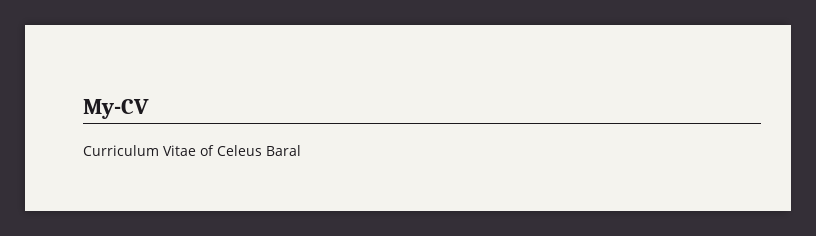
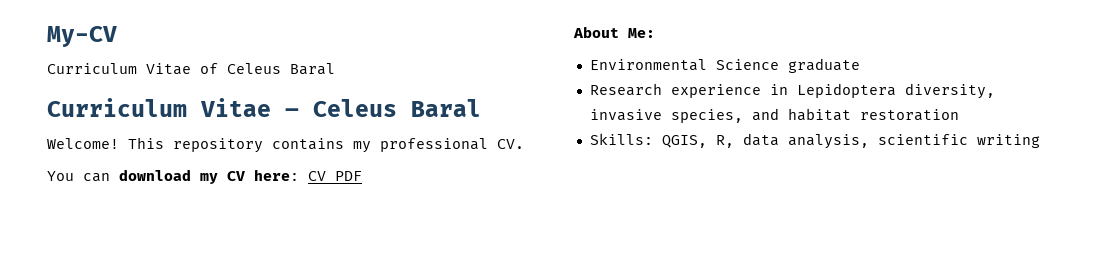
+ Curriculum Vitae – Celeus Baral
+ Welcome! This repository contains my professional CV.
+ You can download my CV here: CV PDF
+ About Me:
+ Environmental Science graduate
+ Research experience in Lepidoptera diversity, invasive species, and habitat restoration
+ Skills: QGIS, R, data analysis, scientific writing

